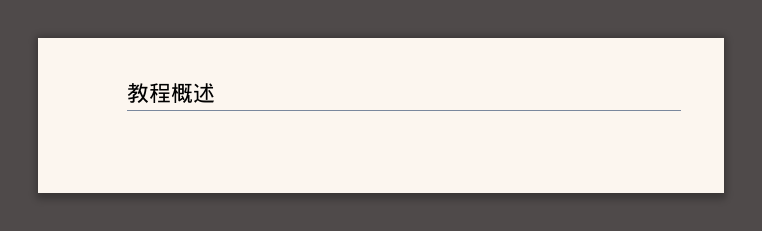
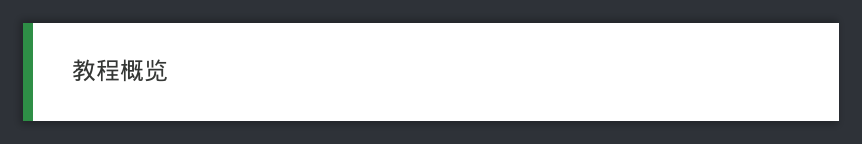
- 教程概述
+ 教程概览

